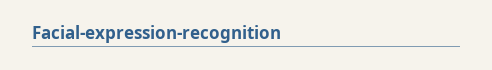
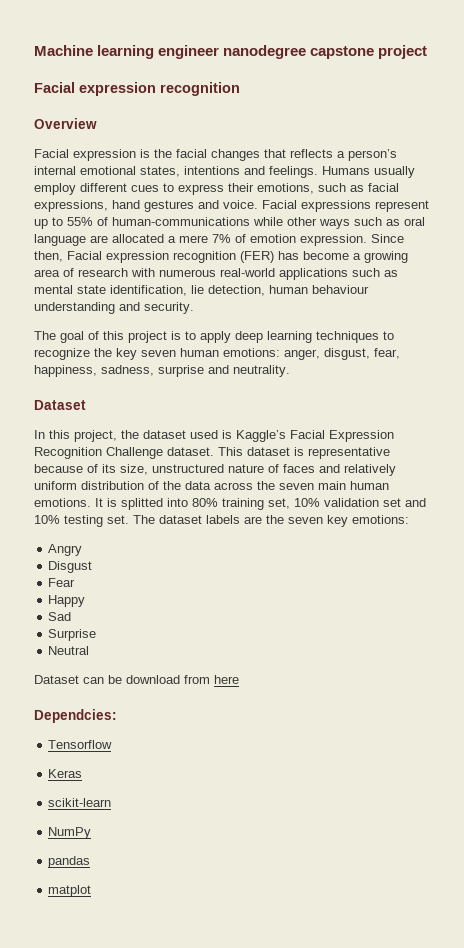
- Facial-expression-recognition
+ Machine learning engineer nanodegree capstone project
+ Facial expression recognition
+ Overview
+ Facial expression is the facial changes that reflects a person’s internal emotional states, intentions and feelings. Humans usually employ different cues to express their emotions, such as facial expressions, hand gestures and voice. Facial expressions represent up to 55% of human-communications while other ways such as oral language are allocated a mere 7% of emotion expression. Since then, Facial expression recognition (FER) has become a growing area of research with numerous real-world applications such as mental state identification, lie detection, human behaviour understanding and security.
+ The goal of this project is to apply deep learning techniques to recognize the key seven human emotions: anger, disgust, fear, happiness, sadness, surprise and neutrality.
+ Dataset
+ In this project, the dataset used is Kaggle’s Facial Expression Recognition Challenge dataset. This dataset is representative because of its size, unstructured nature of faces and relatively uniform distribution of the data across the seven main human emotions. It is splitted into 80% training set, 10% validation set and 10% testing set. The dataset labels are the seven key emotions:
+ Angry
+ Disgust
+ Fear
+ Happy
+ Sad
+ Surprise
+ Neutral
+ Dataset can be download from here
+ Dependcies:
+ Tensorflow
+ Keras
+ scikit-learn
+ NumPy
+ pandas
+ matplot

